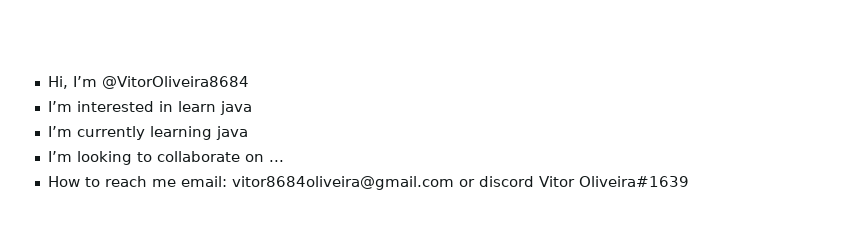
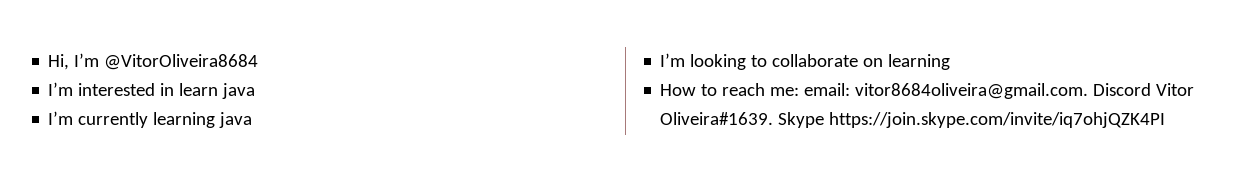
- I’m looking to collaborate on ...
+ I’m looking to collaborate on learning
- How to reach me email: vitor8684oliveira@gmail.com or discord Vitor Oliveira#1639
+ How to reach me: email: vitor8684oliveira@gmail.com. Discord Vitor Oliveira#1639. Skype https://join.skype.com/invite/iq7ohjQZK4PI

